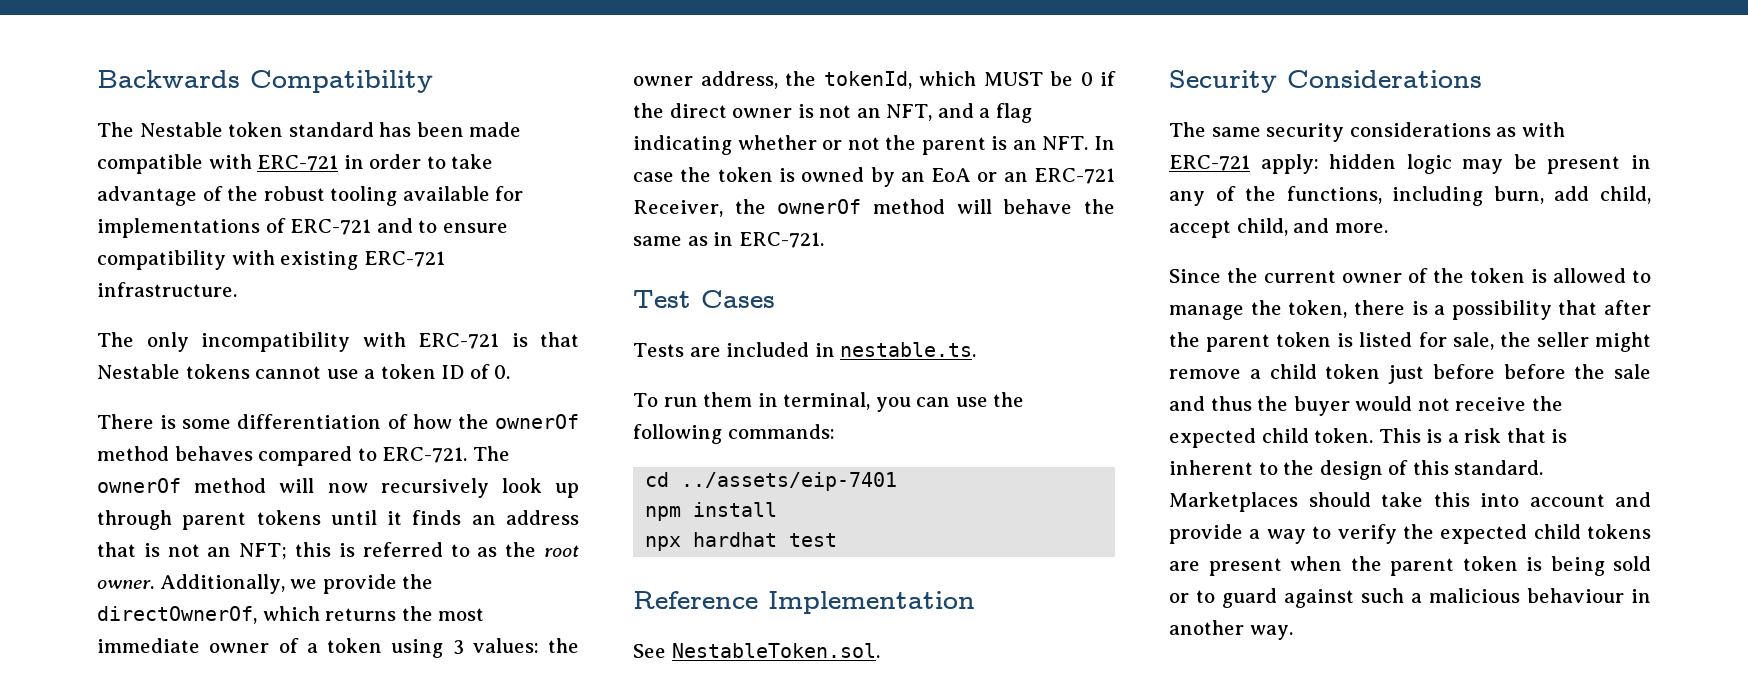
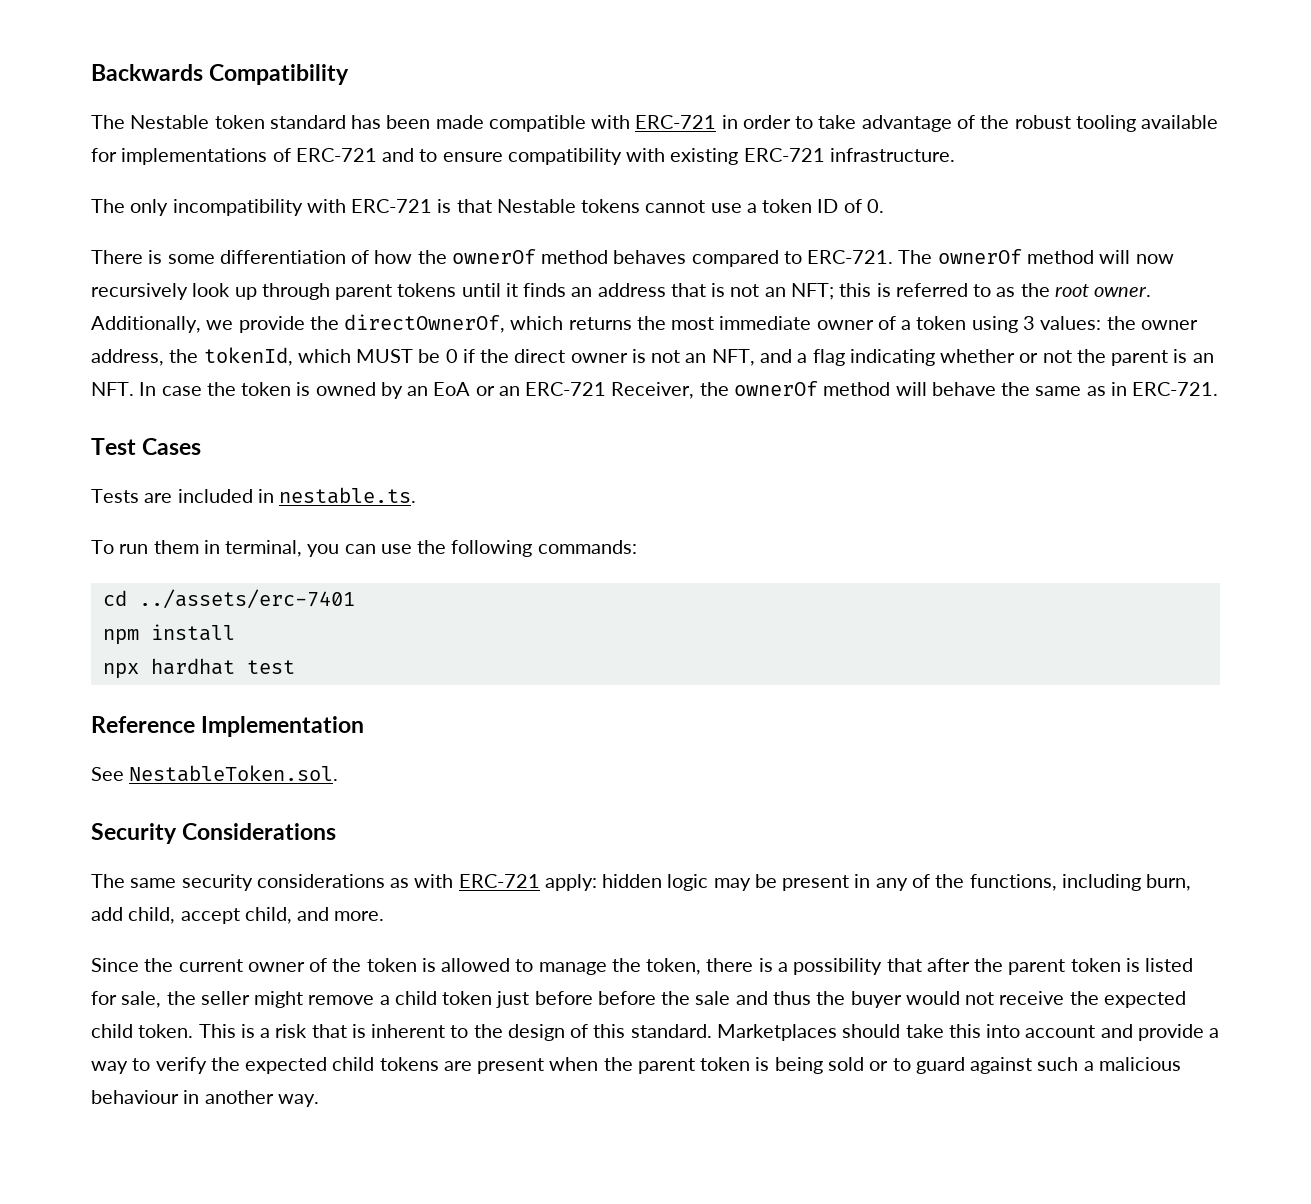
- cd ../assets/eip-7401
+ cd ../assets/erc-7401

